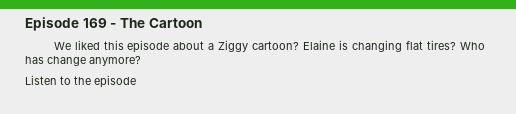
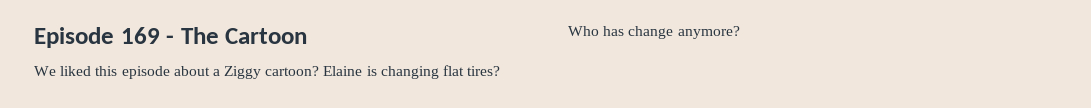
- Listen to the episode

